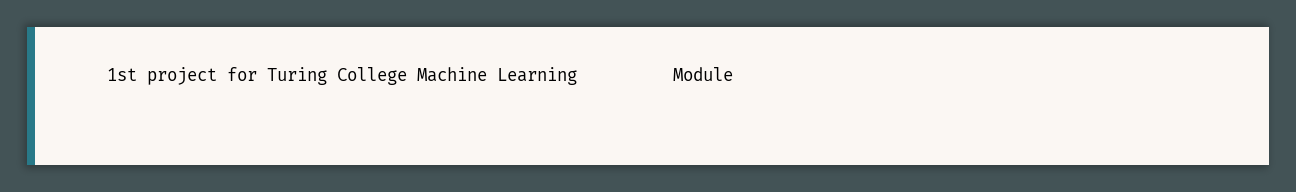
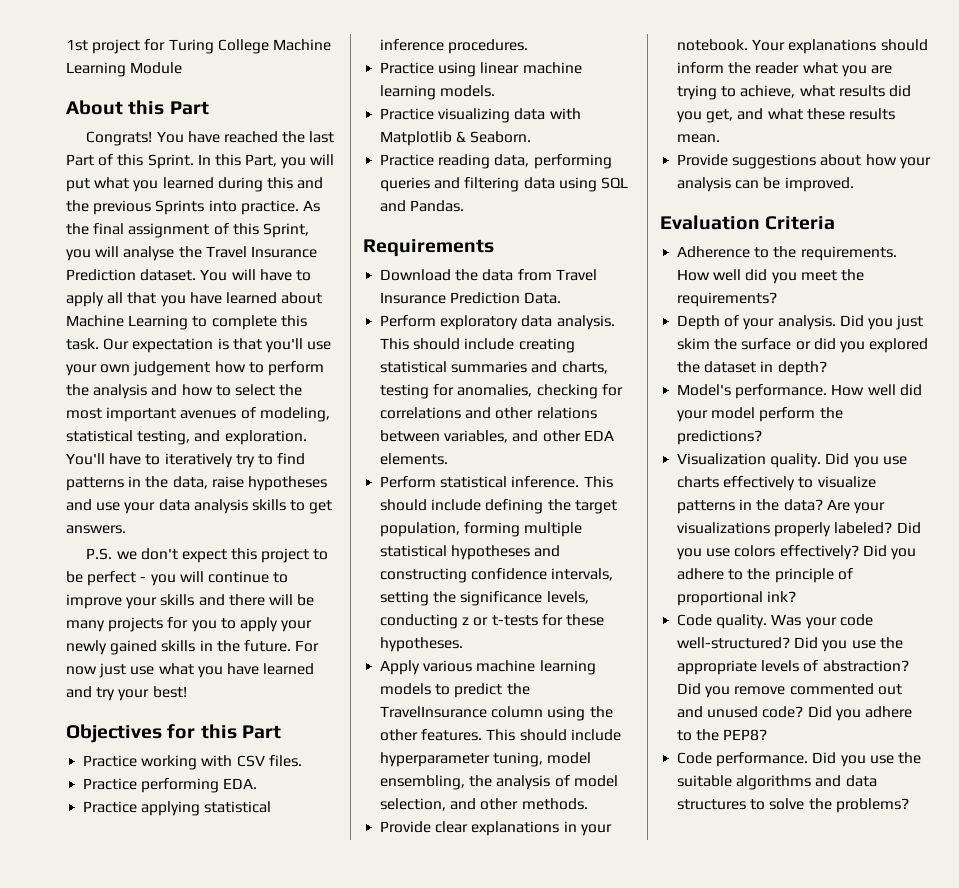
+ About this Part
+ Congrats! You have reached the last Part of this Sprint. In this Part, you will put what you learned during this and the previous Sprints into practice. As the final assignment of this Sprint, you will analyse the Travel Insurance Prediction dataset. You will have to apply all that you have learned about Machine Learning to complete this task. Our expectation is that you'll use your own judgement how to perform the analysis and how to select the most important avenues of modeling, statistical testing, and exploration. You'll have to iteratively try to find patterns in the data, raise hypotheses and use your data analysis skills to get answers.
+ P.S. we don't expect this project to be perfect - you will continue to improve your skills and there will be many projects for you to apply your newly gained skills in the future. For now just use what you have learned and try your best!
+ Objectives for this Part
+ Practice working with CSV files.
+ Practice performing EDA.
+ Practice applying statistical inference procedures.
+ Practice using linear machine learning models.
+ Practice visualizing data with Matplotlib & Seaborn.
+ Practice reading data, performing queries and filtering data using SQL and Pandas.
+ Requirements
+ Download the data from Travel Insurance Prediction Data.
+ Perform exploratory data analysis. This should include creating statistical summaries and charts, testing for anomalies, checking for correlations and other relations between variables, and other EDA elements.
+ Perform statistical inference. This should include defining the target population, forming multiple statistical hypotheses and constructing confidence intervals, setting the significance levels, conducting z or t-tests for these hypotheses.
+ Apply various machine learning models to predict the TravelInsurance column using the other features. This should include hyperparameter tuning, model ensembling, the analysis of model selection, and other methods.
+ Provide clear explanations in your notebook. Your explanations should inform the reader what you are trying to achieve, what results did you get, and what these results mean.
+ Provide suggestions about how your analysis can be improved.
+ Evaluation Criteria
+ Adherence to the requirements. How well did you meet the requirements?
+ Depth of your analysis. Did you just skim the surface or did you explored the dataset in depth?
+ Model's performance. How well did your model perform the predictions?
+ Visualization quality. Did you use charts effectively to visualize patterns in the data? Are your visualizations properly labeled? Did you use colors effectively? Did you adhere to the principle of proportional ink?
+ Code quality. Was your code well-structured? Did you use the appropriate levels of abstraction? Did you remove commented out and unused code? Did you adhere to the PEP8?
+ Code performance. Did you use the suitable algorithms and data structures to solve the problems?

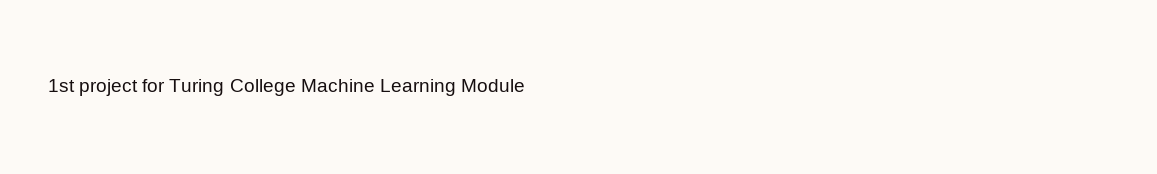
- About this Part
- Congrats! You have reached the last Part of this Sprint. In this Part, you will put what you learned during this and the previous Sprints into practice. As the final assignment of this Sprint, you will analyse the Travel Insurance Prediction dataset. You will have to apply all that you have learned about Machine Learning to complete this task. Our expectation is that you'll use your own judgement how to perform the analysis and how to select the most important avenues of modeling, statistical testing, and exploration. You'll have to iteratively try to find patterns in the data, raise hypotheses and use your data analysis skills to get answers.
- P.S. we don't expect this project to be perfect - you will continue to improve your skills and there will be many projects for you to apply your newly gained skills in the future. For now just use what you have learned and try your best!
- Objectives for this Part
- Practice working with CSV files.
- Practice performing EDA.
- Practice applying statistical inference procedures.
- Practice using linear machine learning models.
- Practice visualizing data with Matplotlib & Seaborn.
- Practice reading data, performing queries and filtering data using SQL and Pandas.
- Requirements
- Download the data from Travel Insurance Prediction Data.
- Perform exploratory data analysis. This should include creating statistical summaries and charts, testing for anomalies, checking for correlations and other relations between variables, and other EDA elements.
- Perform statistical inference. This should include defining the target population, forming multiple statistical hypotheses and constructing confidence intervals, setting the significance levels, conducting z or t-tests for these hypotheses.
- Apply various machine learning models to predict the TravelInsurance column using the other features. This should include hyperparameter tuning, model ensembling, the analysis of model selection, and other methods.
- Provide clear explanations in your notebook. Your explanations should inform the reader what you are trying to achieve, what results did you get, and what these results mean.
- Provide suggestions about how your analysis can be improved.
- Evaluation Criteria
- Adherence to the requirements. How well did you meet the requirements?
- Depth of your analysis. Did you just skim the surface or did you explored the dataset in depth?
- Model's performance. How well did your model perform the predictions?
- Visualization quality. Did you use charts effectively to visualize patterns in the data? Are your visualizations properly labeled? Did you use colors effectively? Did you adhere to the principle of proportional ink?
- Code quality. Was your code well-structured? Did you use the appropriate levels of abstraction? Did you remove commented out and unused code? Did you adhere to the PEP8?
- Code performance. Did you use the suitable algorithms and data structures to solve the problems?

